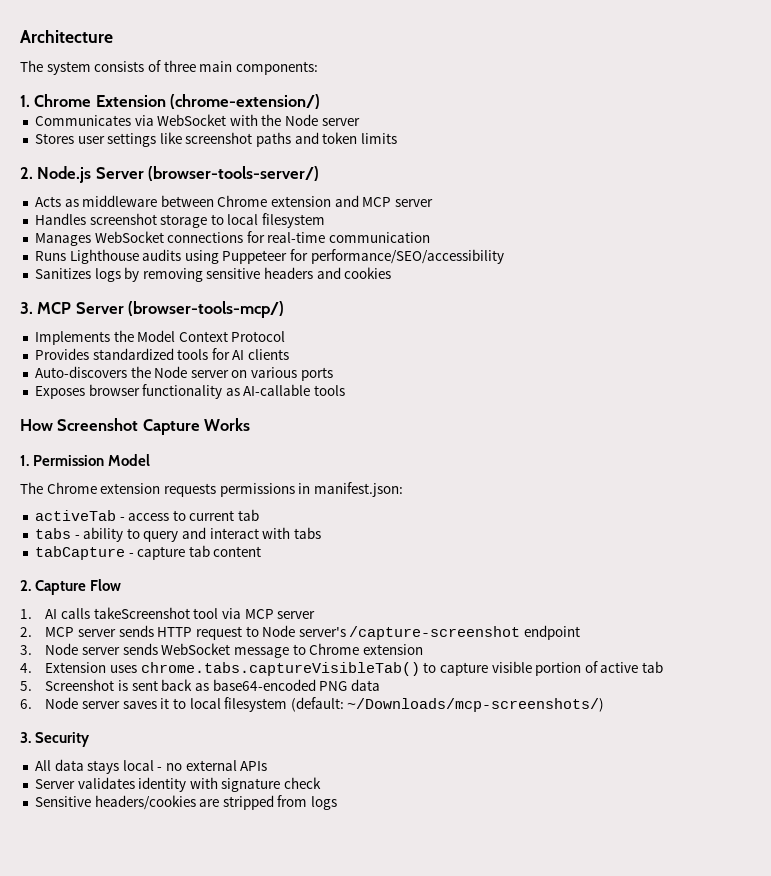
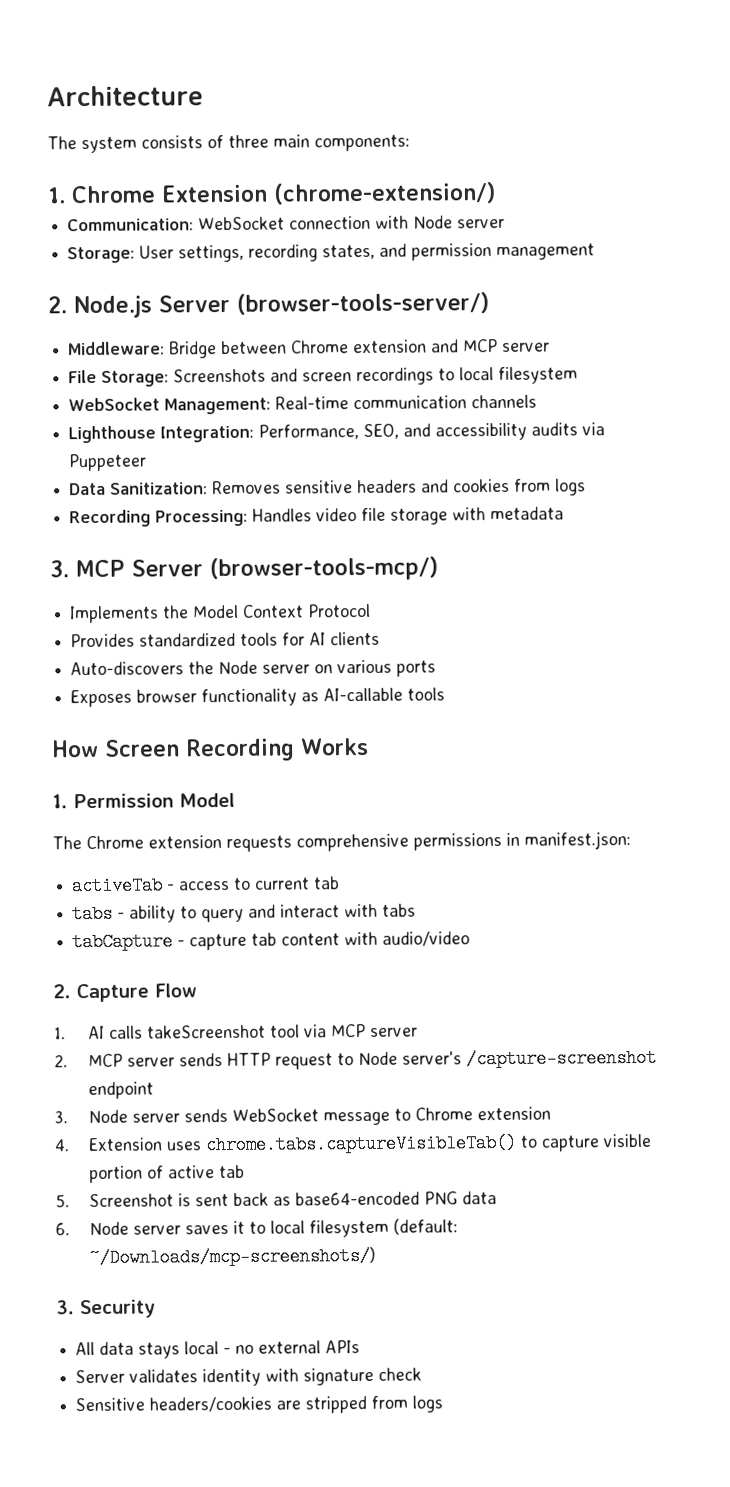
- Communicates via WebSocket with the Node server
- Stores user settings like screenshot paths and token limits
+ Communication: WebSocket connection with Node server
+ Storage: User settings, recording states, and permission management
- Acts as middleware between Chrome extension and MCP server
+ Middleware: Bridge between Chrome extension and MCP server
- Handles screenshot storage to local filesystem
- Manages WebSocket connections for real-time communication
- Runs Lighthouse audits using Puppeteer for performance/SEO/accessibility
- Sanitizes logs by removing sensitive headers and cookies
+ File Storage: Screenshots and screen recordings to local filesystem
+ WebSocket Management: Real-time communication channels
+ Lighthouse Integration: Performance, SEO, and accessibility audits via Puppeteer
+ Data Sanitization: Removes sensitive headers and cookies from logs
+ Recording Processing: Handles video file storage with metadata
- How Screenshot Capture Works
+ How Screen Recording Works
- The Chrome extension requests permissions in manifest.json:
+ The Chrome extension requests comprehensive permissions in manifest.json:
- tabCapture - capture tab content
+ tabCapture - capture tab content with audio/video

